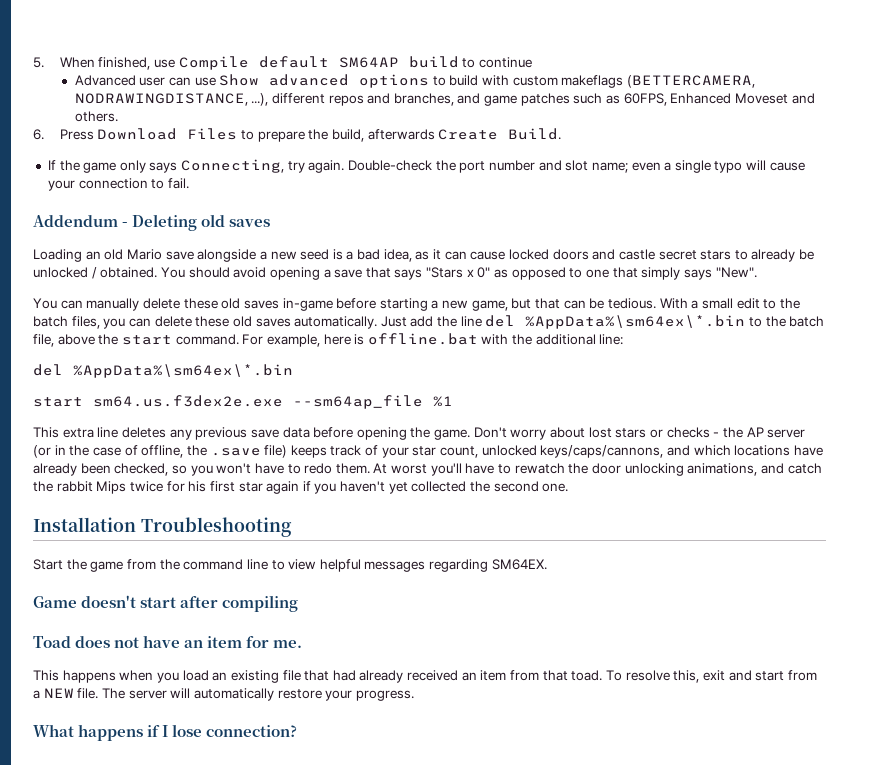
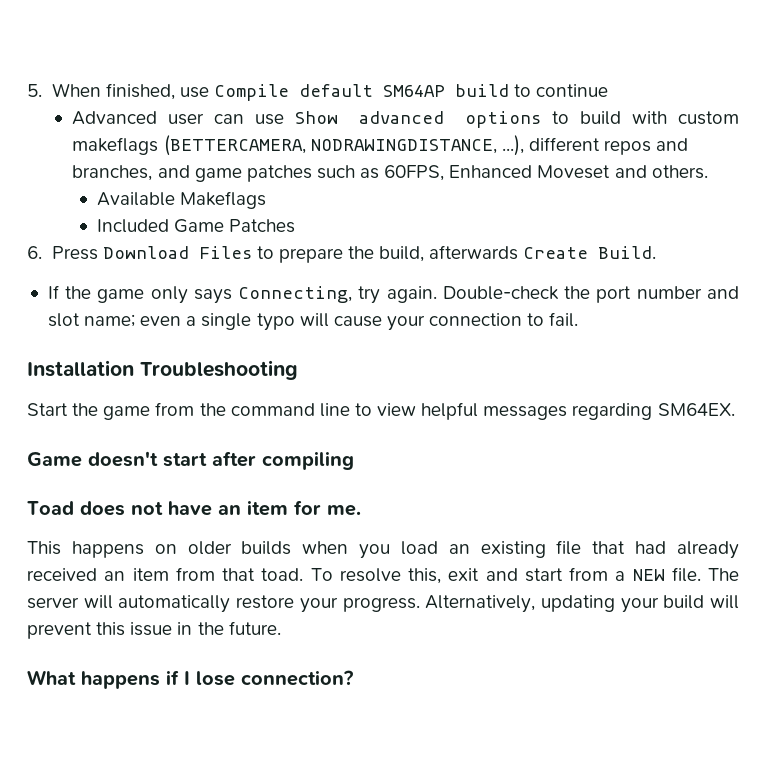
+ Available Makeflags
+ Included Game Patches
- Addendum - Deleting old saves
- Loading an old Mario save alongside a new seed is a bad idea, as it can cause locked doors and castle secret stars to already be unlocked / obtained. You should avoid opening a save that says "Stars x 0" as opposed to one that simply says "New".
- You can manually delete these old saves in-game before starting a new game, but that can be tedious. With a small edit to the batch files, you can delete these old saves automatically. Just add the line del %AppData%\sm64ex\*.bin to the batch file, above the start command. For example, here is offline.bat with the additional line:
- del %AppData%\sm64ex\*.bin
- start sm64.us.f3dex2e.exe --sm64ap_file %1
- This extra line deletes any previous save data before opening the game. Don't worry about lost stars or checks - the AP server (or in the case of offline, the .save file) keeps track of your star count, unlocked keys/caps/cannons, and which locations have already been checked, so you won't have to redo them. At worst you'll have to rewatch the door unlocking animations, and catch the rabbit Mips twice for his first star again if you haven't yet collected the second one.
- This happens when you load an existing file that had already received an item from that toad.
+ This happens on older builds when you load an existing file that had already received an item from that toad.
+ Alternatively, updating your build will prevent this issue in the future.

